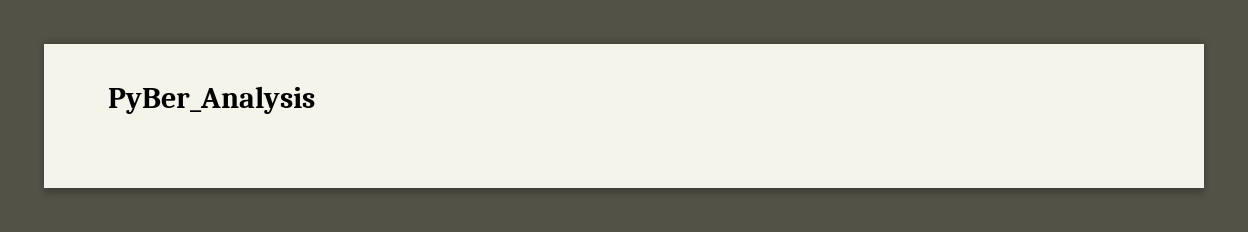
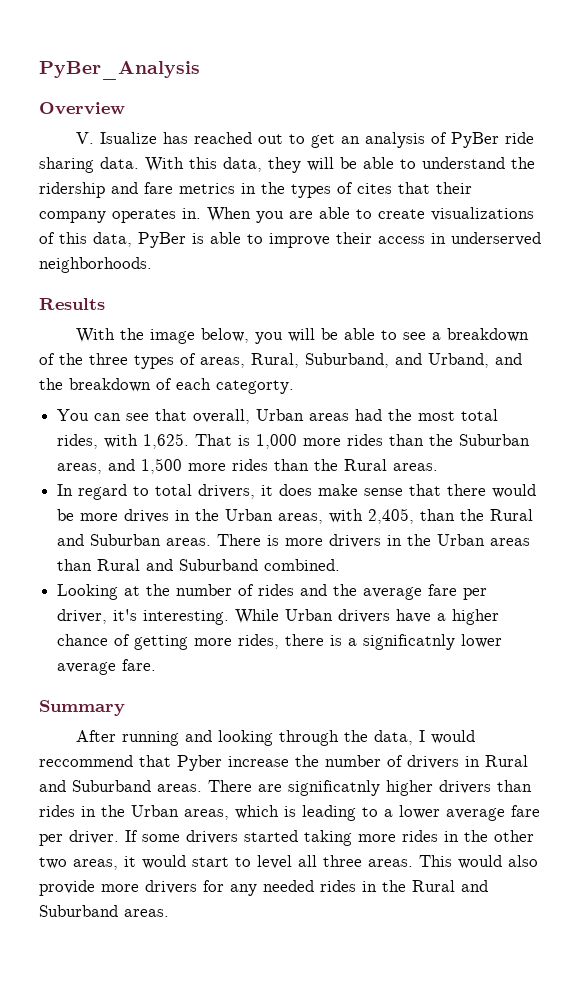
+ Overview
+ V. Isualize has reached out to get an analysis of PyBer ride sharing data. With this data, they will be able to understand the ridership and fare metrics in the types of cites that their company operates in. When you are able to create visualizations of this data, PyBer is able to improve their access in underserved neighborhoods.
+ Results
+ With the image below, you will be able to see a breakdown of the three types of areas, Rural, Suburband, and Urband, and the breakdown of each categorty.
+ You can see that overall, Urban areas had the most total rides, with 1,625. That is 1,000 more rides than the Suburban areas, and 1,500 more rides than the Rural areas.
+ In regard to total drivers, it does make sense that there would be more drives in the Urban areas, with 2,405, than the Rural and Suburban areas. There is more drivers in the Urban areas than Rural and Suburband combined.
+ Looking at the number of rides and the average fare per driver, it's interesting. While Urban drivers have a higher chance of getting more rides, there is a significatnly lower average fare.
+ Summary
+ After running and looking through the data, I would reccommend that Pyber increase the number of drivers in Rural and Suburband areas. There are significatnly higher drivers than rides in the Urban areas, which is leading to a lower average fare per driver. If some drivers started taking more rides in the other two areas, it would start to level all three areas. This would also provide more drivers for any needed rides in the Rural and Suburband areas.

